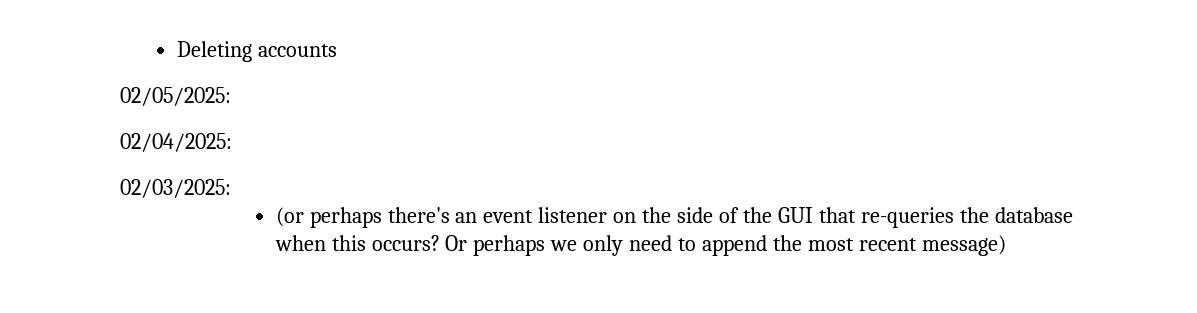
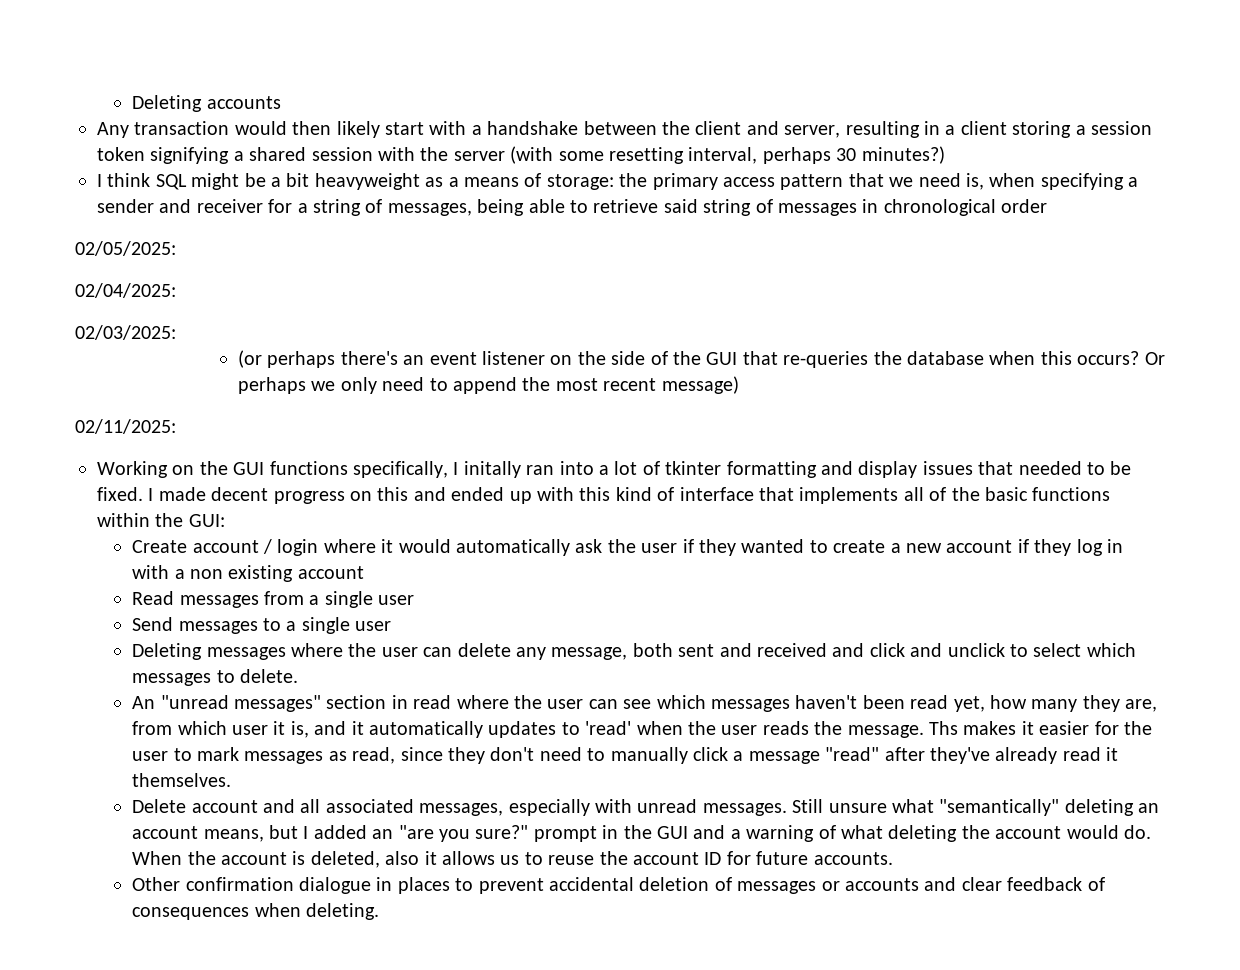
+ Any transaction would then likely start with a handshake between the client and server, resulting in a client storing a session token signifying a shared session with the server (with some resetting interval, perhaps 30 minutes?)
+ I think SQL might be a bit heavyweight as a means of storage: the primary access pattern that we need is, when specifying a sender and receiver for a string of messages, being able to retrieve said string of messages in chronological order
+ 02/11/2025:
+ Working on the GUI functions specifically, I initally ran into a lot of tkinter formatting and display issues that needed to be fixed. I made decent progress on this and ended up with this kind of interface that implements all of the basic functions within the GUI:
+ Create account / login where it would automatically ask the user if they wanted to create a new account if they log in with a non existing account
+ Read messages from a single user
+ Send messages to a single user
+ Deleting messages where the user can delete any message, both sent and received and click and unclick to select which messages to delete.
+ An "unread messages" section in read where the user can see which messages haven't been read yet, how many they are, from which user it is, and it automatically updates to 'read' when the user reads the message. Ths makes it easier for the user to mark messages as read, since they don't need to manually click a message "read" after they've already read it themselves.
+ Delete account and all associated messages, especially with unread messages. Still unsure what "semantically" deleting an account means, but I added an "are you sure?" prompt in the GUI and a warning of what deleting the account would do. When the account is deleted, also it allows us to reuse the account ID for future accounts.
+ Other confirmation dialogue in places to prevent accidental deletion of messages or accounts and clear feedback of consequences when deleting.

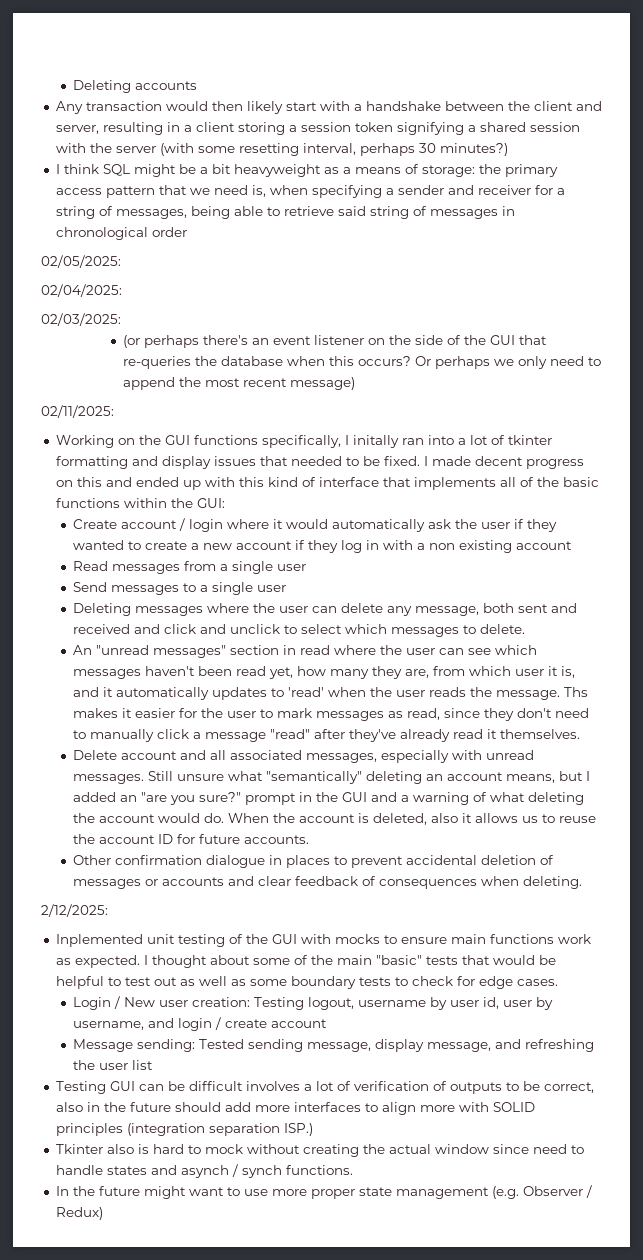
+ 2/12/2025:
+ Inplemented unit testing of the GUI with mocks to ensure main functions work as expected. I thought about some of the main "basic" tests that would be helpful to test out as well as some boundary tests to check for edge cases.
+ Login / New user creation: Testing logout, username by user id, user by username, and login / create account
+ Message sending: Tested sending message, display message, and refreshing the user list
+ Testing GUI can be difficult involves a lot of verification of outputs to be correct, also in the future should add more interfaces to align more with SOLID principles (integration separation ISP.)
+ Tkinter also is hard to mock without creating the actual window since need to handle states and asynch / synch functions.
+ In the future might want to use more proper state management (e.g. Observer / Redux)

